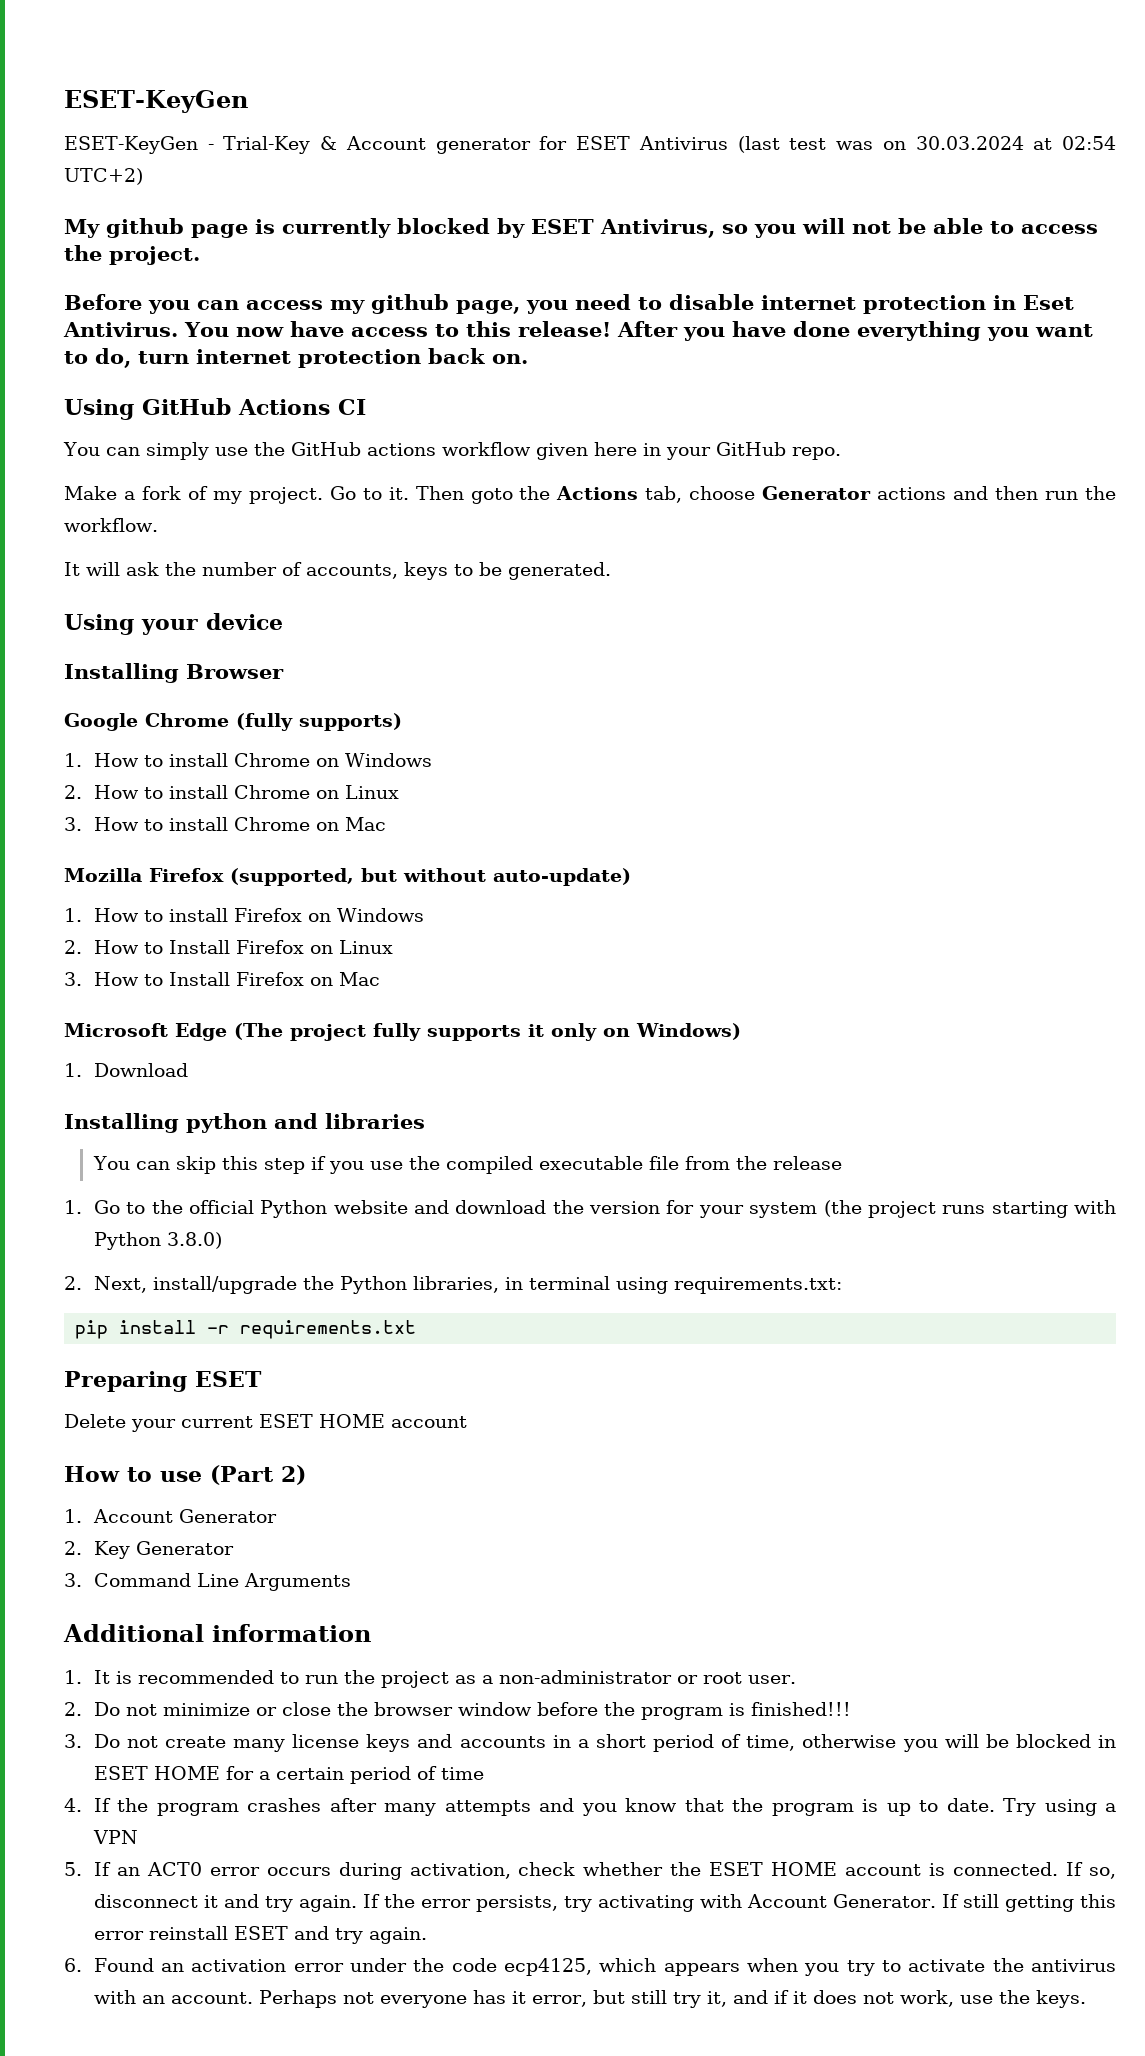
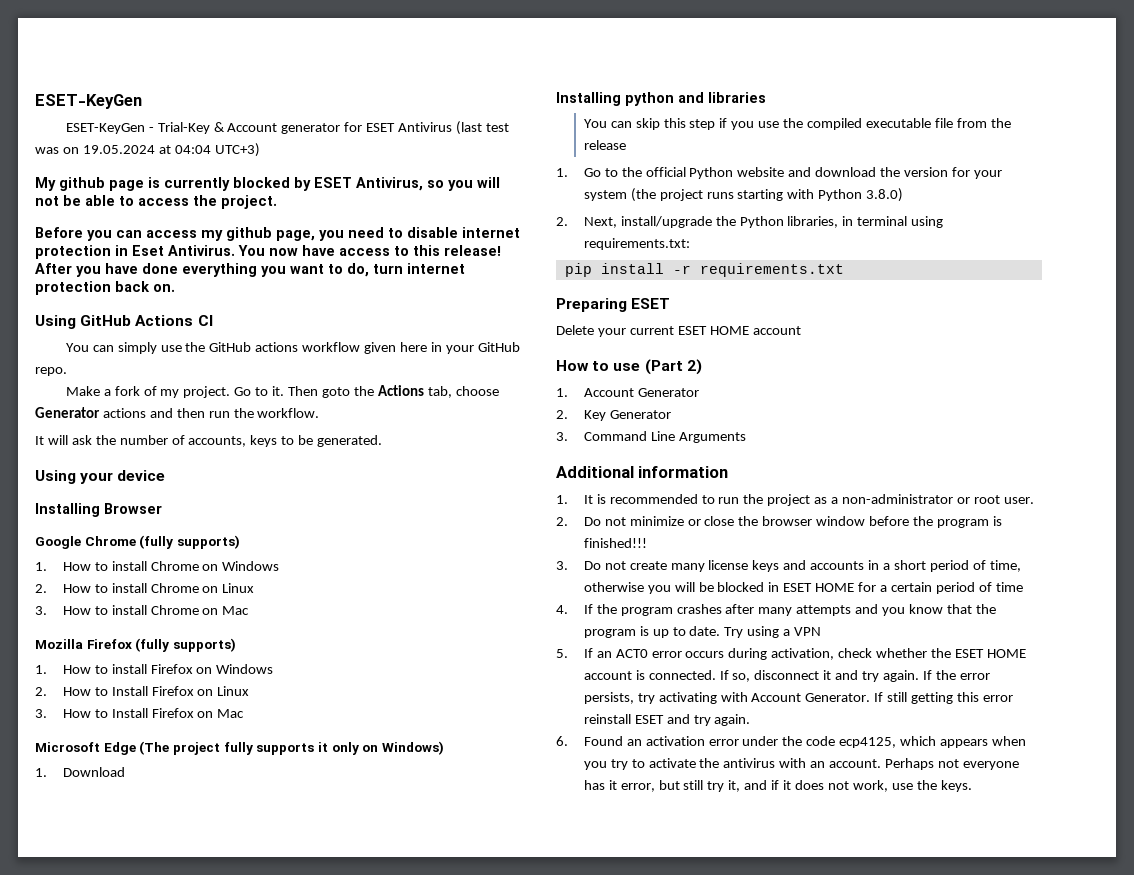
- ESET-KeyGen - Trial-Key & Account generator for ESET Antivirus (last test was on 30.03.2024 at 02:54 UTC+2)
+ ESET-KeyGen - Trial-Key & Account generator for ESET Antivirus (last test was on 19.05.2024 at 04:04 UTC+3)
- Mozilla Firefox (supported, but without auto-update)
+ Mozilla Firefox (fully supports)

